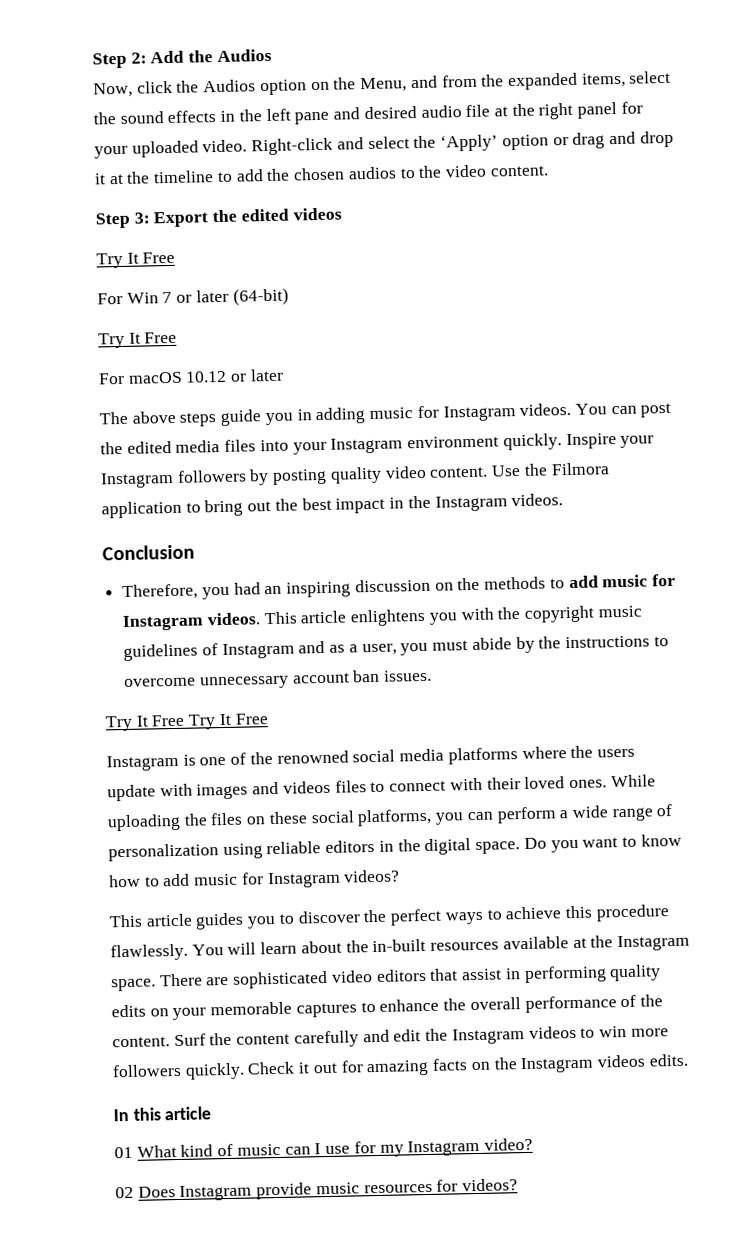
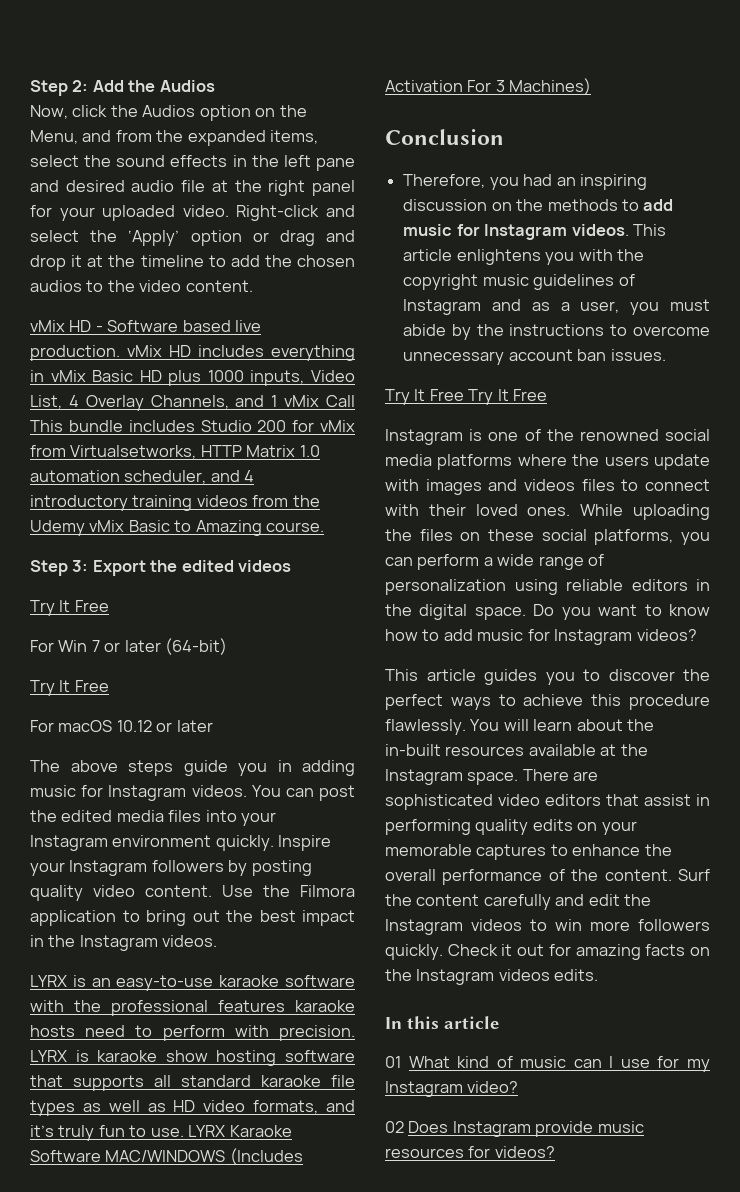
+ vMix HD - Software based live production. vMix HD includes everything in vMix Basic HD plus 1000 inputs, Video List, 4 Overlay Channels, and 1 vMix Call This bundle includes Studio 200 for vMix from Virtualsetworks, HTTP Matrix 1.0 automation scheduler, and 4 introductory training videos from the Udemy vMix Basic to Amazing course.
+ LYRX is an easy-to-use karaoke software with the professional features karaoke hosts need to perform with precision. LYRX is karaoke show hosting software that supports all standard karaoke file types as well as HD video formats, and it’s truly fun to use. LYRX Karaoke Software MAC/WINDOWS (Includes Activation For 3 Machines)

